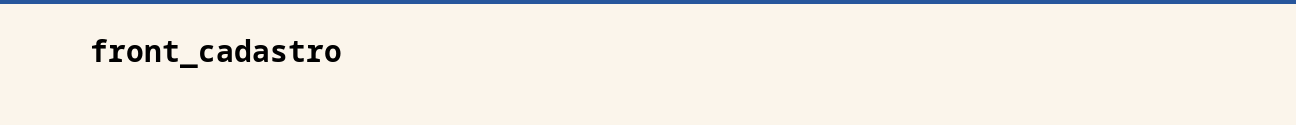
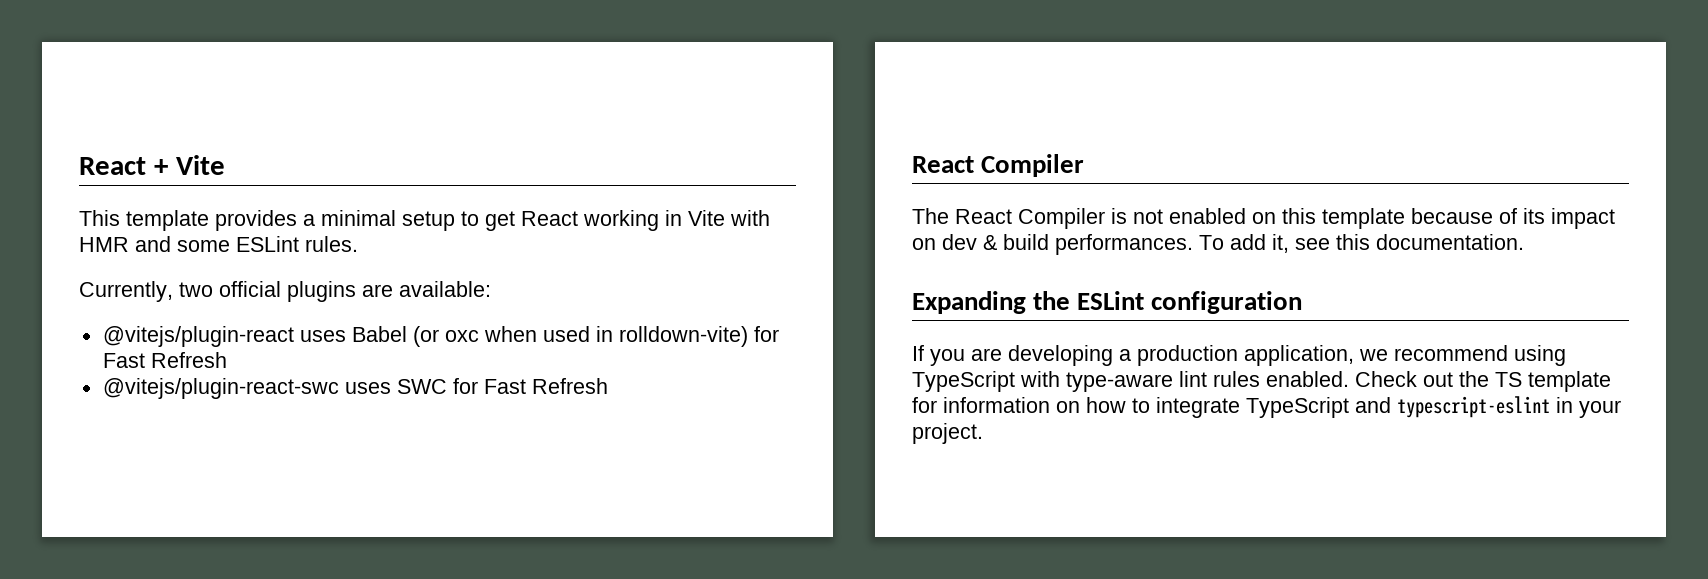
- front_cadastro
+ React + Vite
+ This template provides a minimal setup to get React working in Vite with HMR and some ESLint rules.
+ Currently, two official plugins are available:
+ @vitejs/plugin-react uses Babel (or oxc when used in rolldown-vite) for Fast Refresh
+ @vitejs/plugin-react-swc uses SWC for Fast Refresh
+ React Compiler
+ The React Compiler is not enabled on this template because of its impact on dev & build performances. To add it, see this documentation.
+ Expanding the ESLint configuration
+ If you are developing a production application, we recommend using TypeScript with type-aware lint rules enabled. Check out the TS template for information on how to integrate TypeScript and typescript-eslint in your project.

